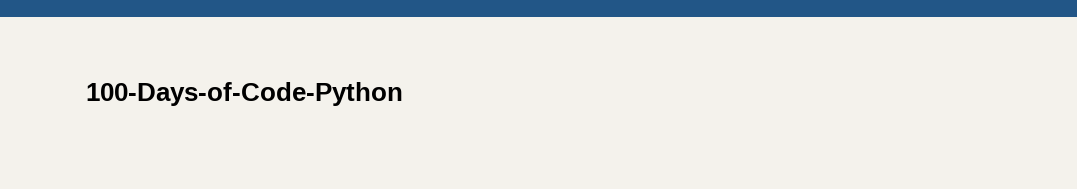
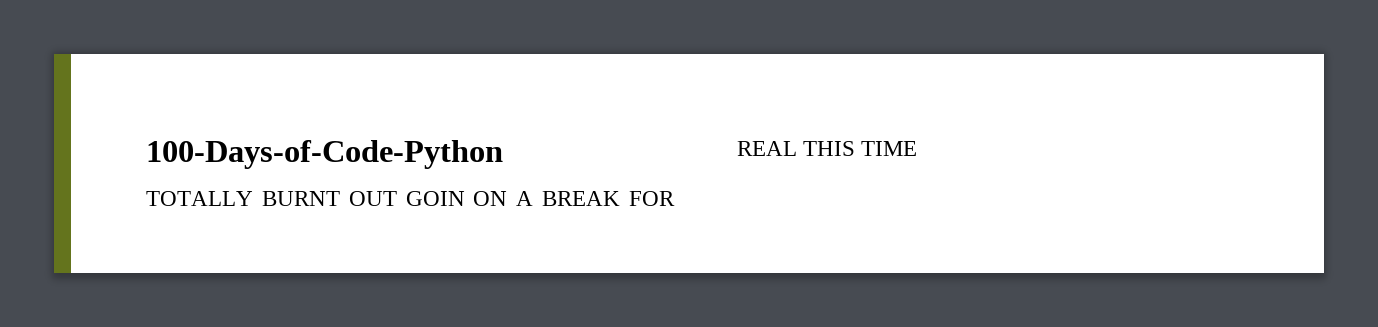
+ TOTALLY BURNT OUT GOIN ON A BREAK FOR REAL THIS TIME

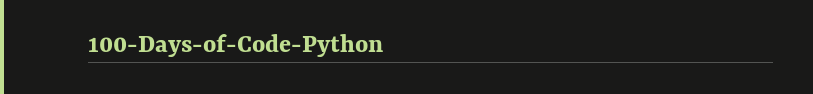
- TOTALLY BURNT OUT GOIN ON A BREAK FOR REAL THIS TIME

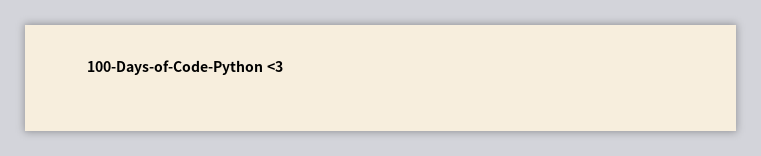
- 100-Days-of-Code-Python
+ 100-Days-of-Code-Python <3

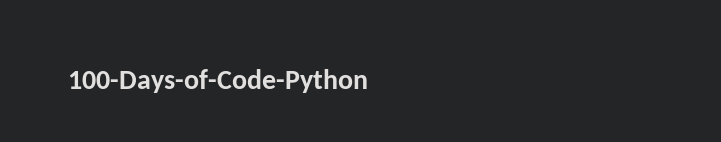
- 100-Days-of-Code-Python <3
+ 100-Days-of-Code-Python

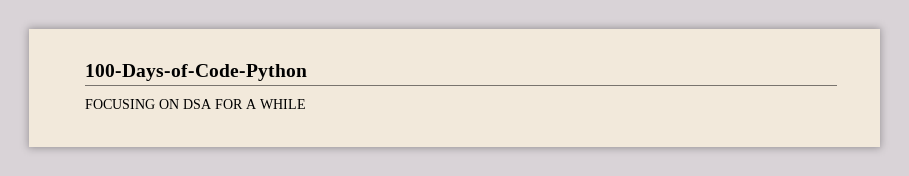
+ FOCUSING ON DSA FOR A WHILE

